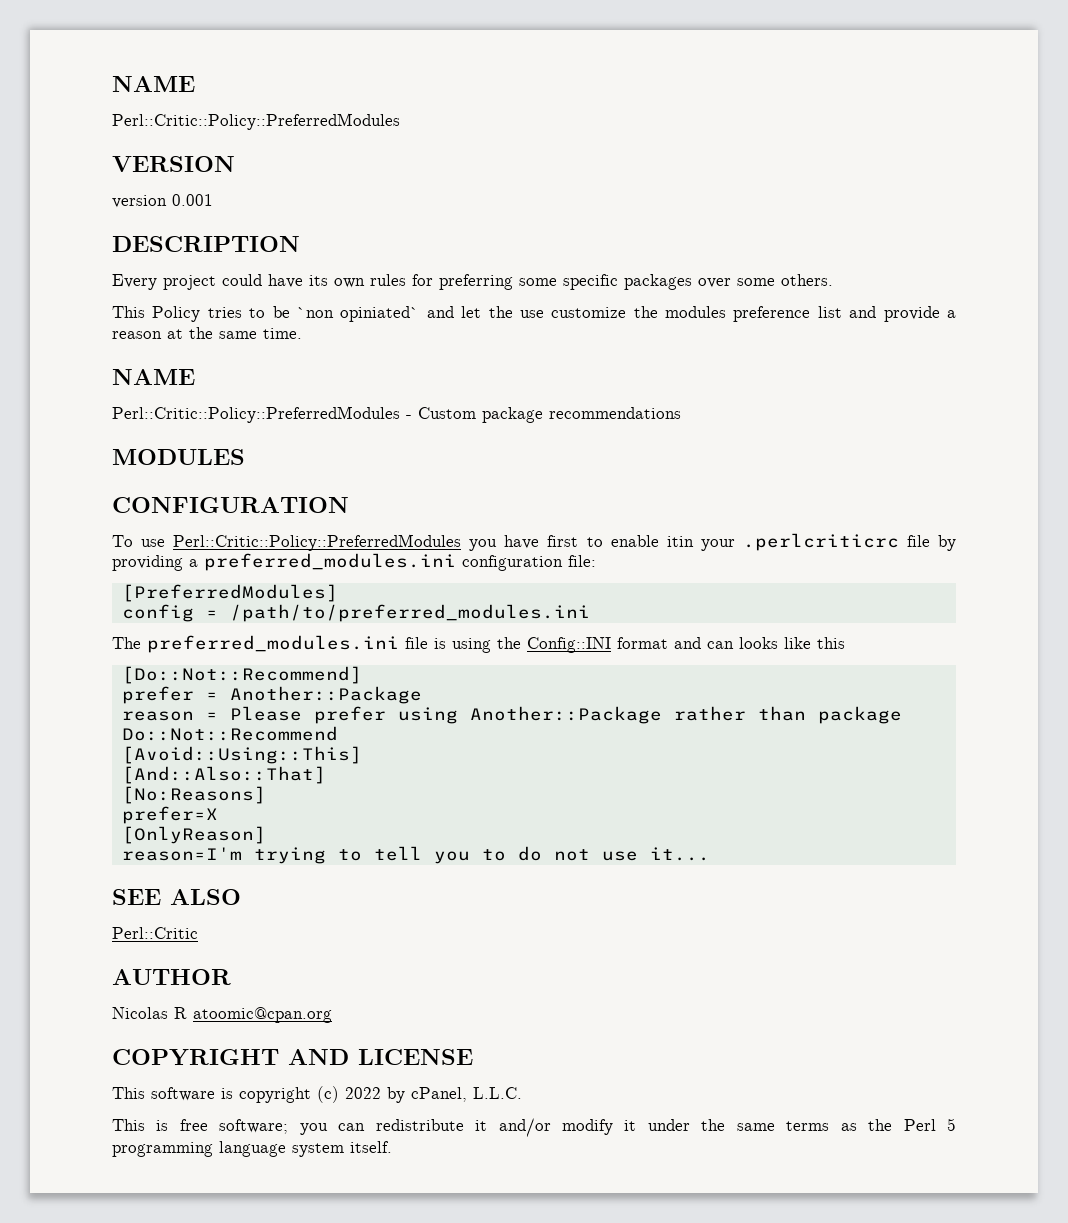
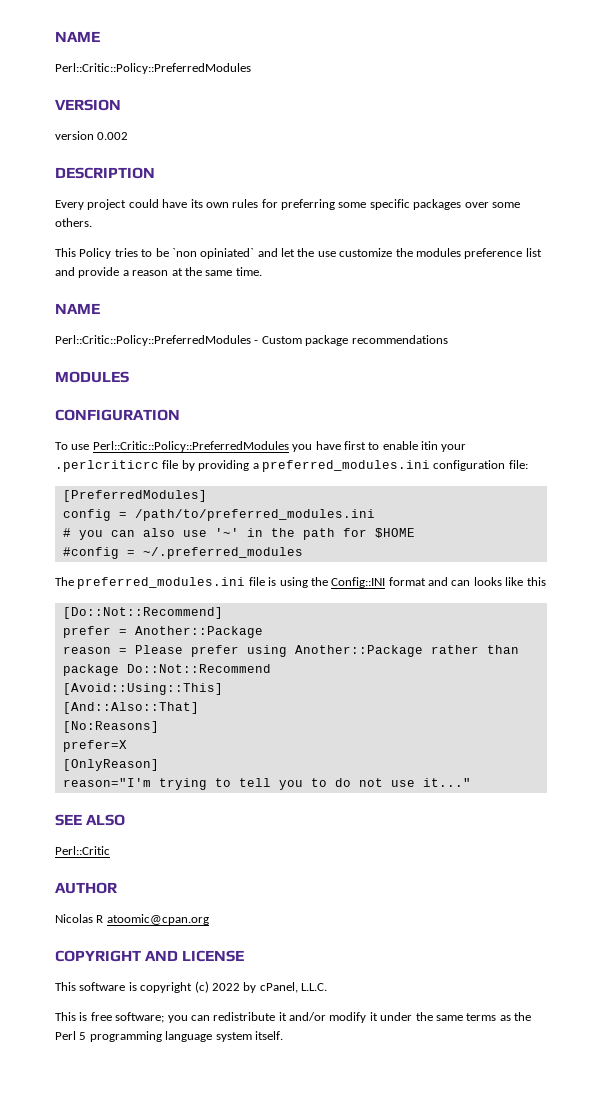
- version 0.001
+ version 0.002
+ # you can also use '~' in the path for $HOME
+ #config = ~/.preferred_modules
- reason=I'm trying to tell you to do not use it...
+ reason="I'm trying to tell you to do not use it..."

